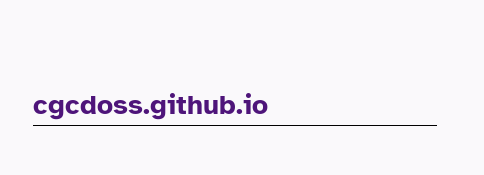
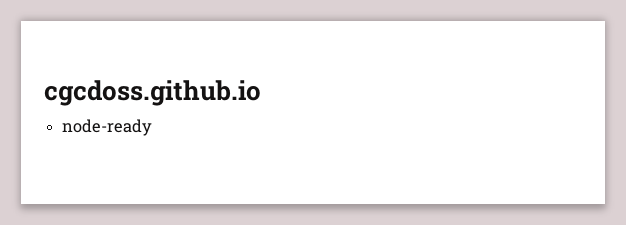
+ node-ready

